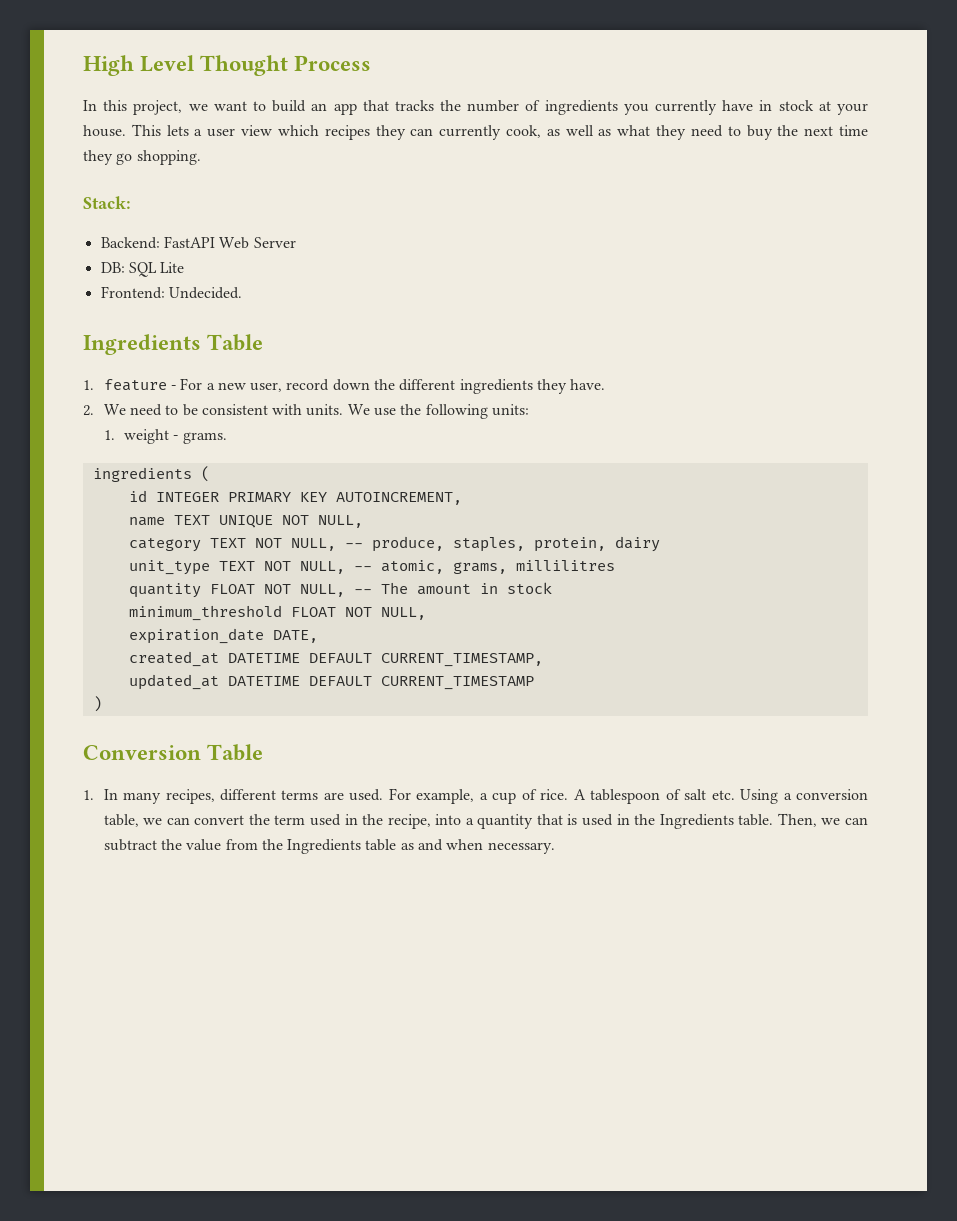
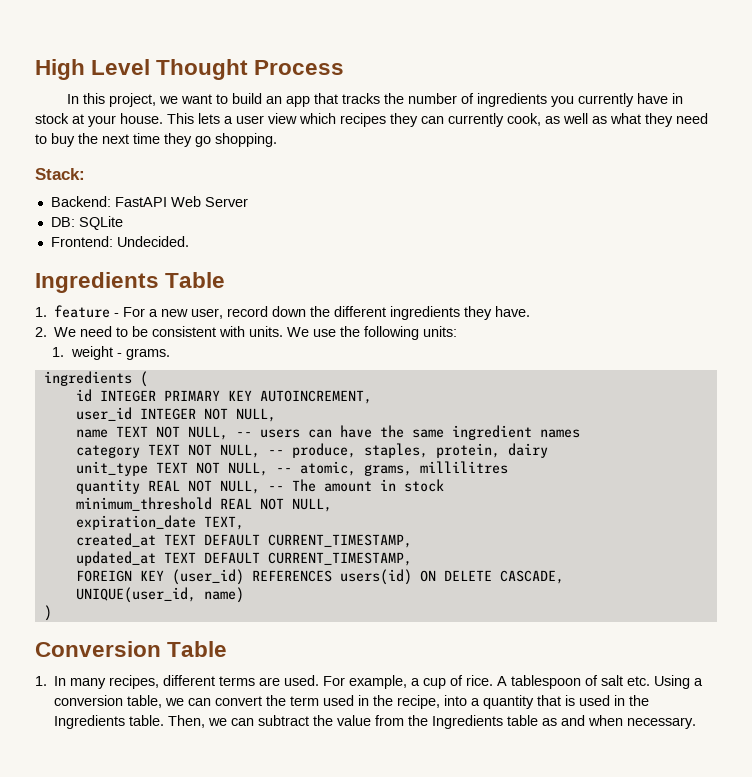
- DB: SQL Lite
+ DB: SQLite
+ user_id INTEGER NOT NULL,
- name TEXT UNIQUE NOT NULL,
+ name TEXT NOT NULL, -- users can have the same ingredient names
- quantity FLOAT NOT NULL, -- The amount in stock
+ quantity REAL NOT NULL, -- The amount in stock
- minimum_threshold FLOAT NOT NULL,
+ minimum_threshold REAL NOT NULL,
- expiration_date DATE,
+ expiration_date TEXT,
- created_at DATETIME DEFAULT CURRENT_TIMESTAMP,
+ created_at TEXT DEFAULT CURRENT_TIMESTAMP,
- updated_at DATETIME DEFAULT CURRENT_TIMESTAMP
+ updated_at TEXT DEFAULT CURRENT_TIMESTAMP,
+ FOREIGN KEY (user_id) REFERENCES users(id) ON DELETE CASCADE,
+ UNIQUE(user_id, name)

